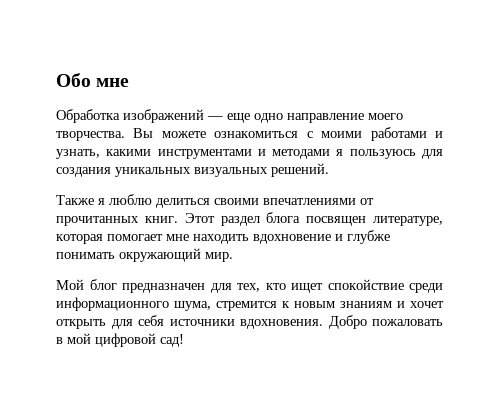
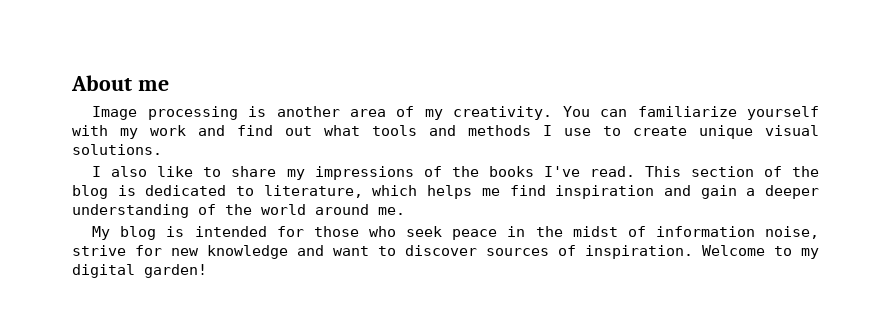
- Обо мне
- Обработка изображений — еще одно направление моего творчества. Вы можете ознакомиться с моими работами и узнать, какими инструментами и методами я пользуюсь для создания уникальных визуальных решений.
- Также я люблю делиться своими впечатлениями от прочитанных книг. Этот раздел блога посвящен литературе, которая помогает мне находить вдохновение и глубже понимать окружающий мир.
- Мой блог предназначен для тех, кто ищет спокойствие среди информационного шума, стремится к новым знаниям и хочет открыть для себя источники вдохновения. Добро пожаловать в мой цифровой сад!
+ About me
+ Image processing is another area of my creativity. You can familiarize yourself with my work and find out what tools and methods I use to create unique visual solutions.
+ I also like to share my impressions of the books I've read. This section of the blog is dedicated to literature, which helps me find inspiration and gain a deeper understanding of the world around me.
+ My blog is intended for those who seek peace in the midst of information noise, strive for new knowledge and want to discover sources of inspiration. Welcome to my digital garden!

